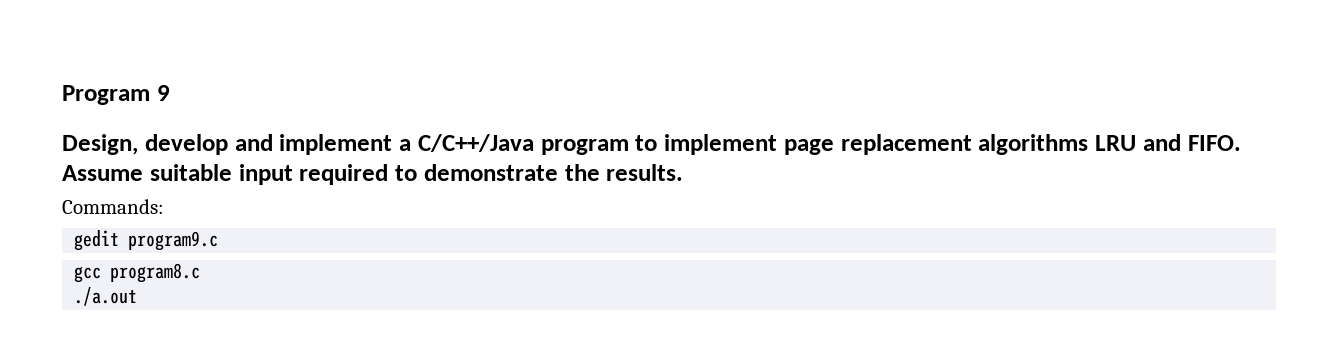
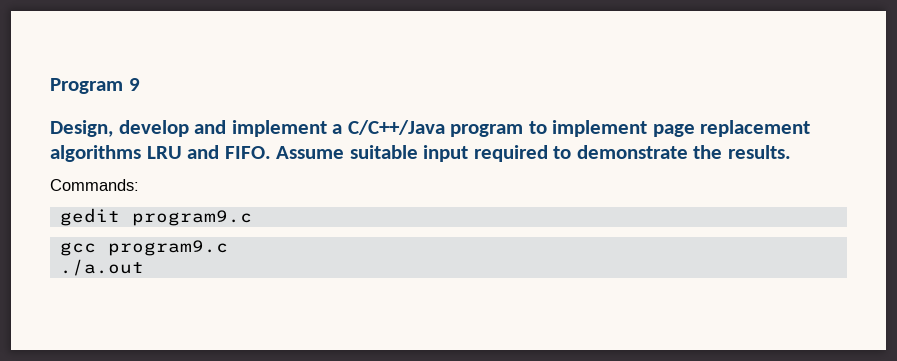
- gcc program8.c
+ gcc program9.c

